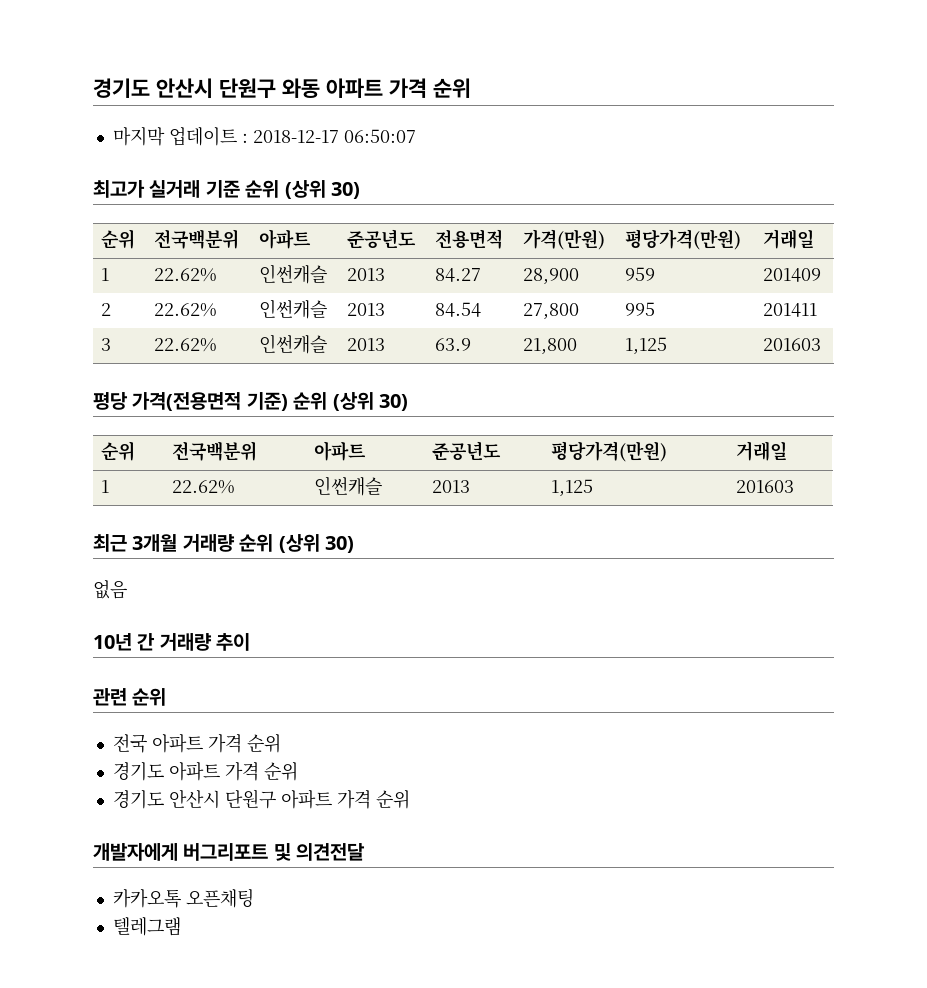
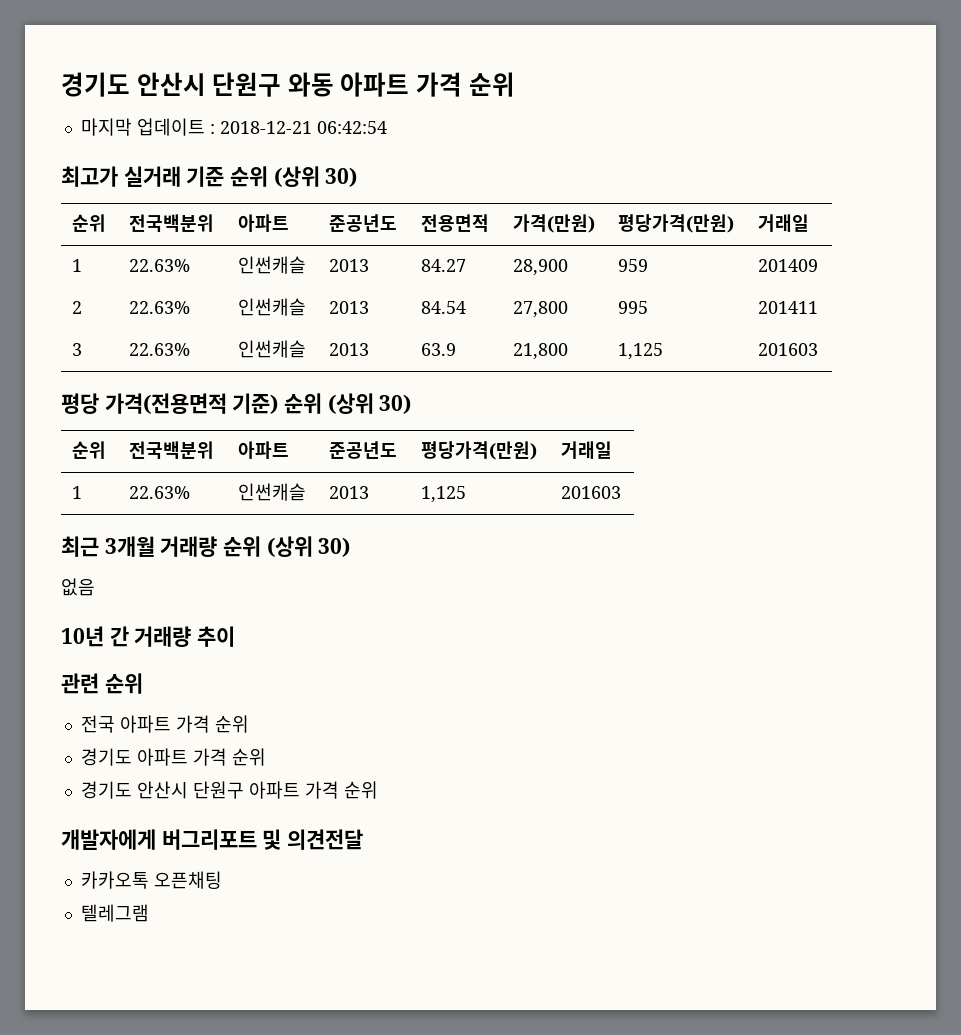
- 마지막 업데이트 : 2018-12-17 06:50:07
+ 마지막 업데이트 : 2018-12-21 06:42:54
- 1 | 22.62% | 인썬캐슬 | 2013 | 84.27 | 28,900 | 959 | 201409
+ 1 | 22.63% | 인썬캐슬 | 2013 | 84.27 | 28,900 | 959 | 201409
- 2 | 22.62% | 인썬캐슬 | 2013 | 84.54 | 27,800 | 995 | 201411
+ 2 | 22.63% | 인썬캐슬 | 2013 | 84.54 | 27,800 | 995 | 201411
- 3 | 22.62% | 인썬캐슬 | 2013 | 63.9 | 21,800 | 1,125 | 201603
+ 3 | 22.63% | 인썬캐슬 | 2013 | 63.9 | 21,800 | 1,125 | 201603
- 1 | 22.62% | 인썬캐슬 | 2013 | 1,125 | 201603
+ 1 | 22.63% | 인썬캐슬 | 2013 | 1,125 | 201603

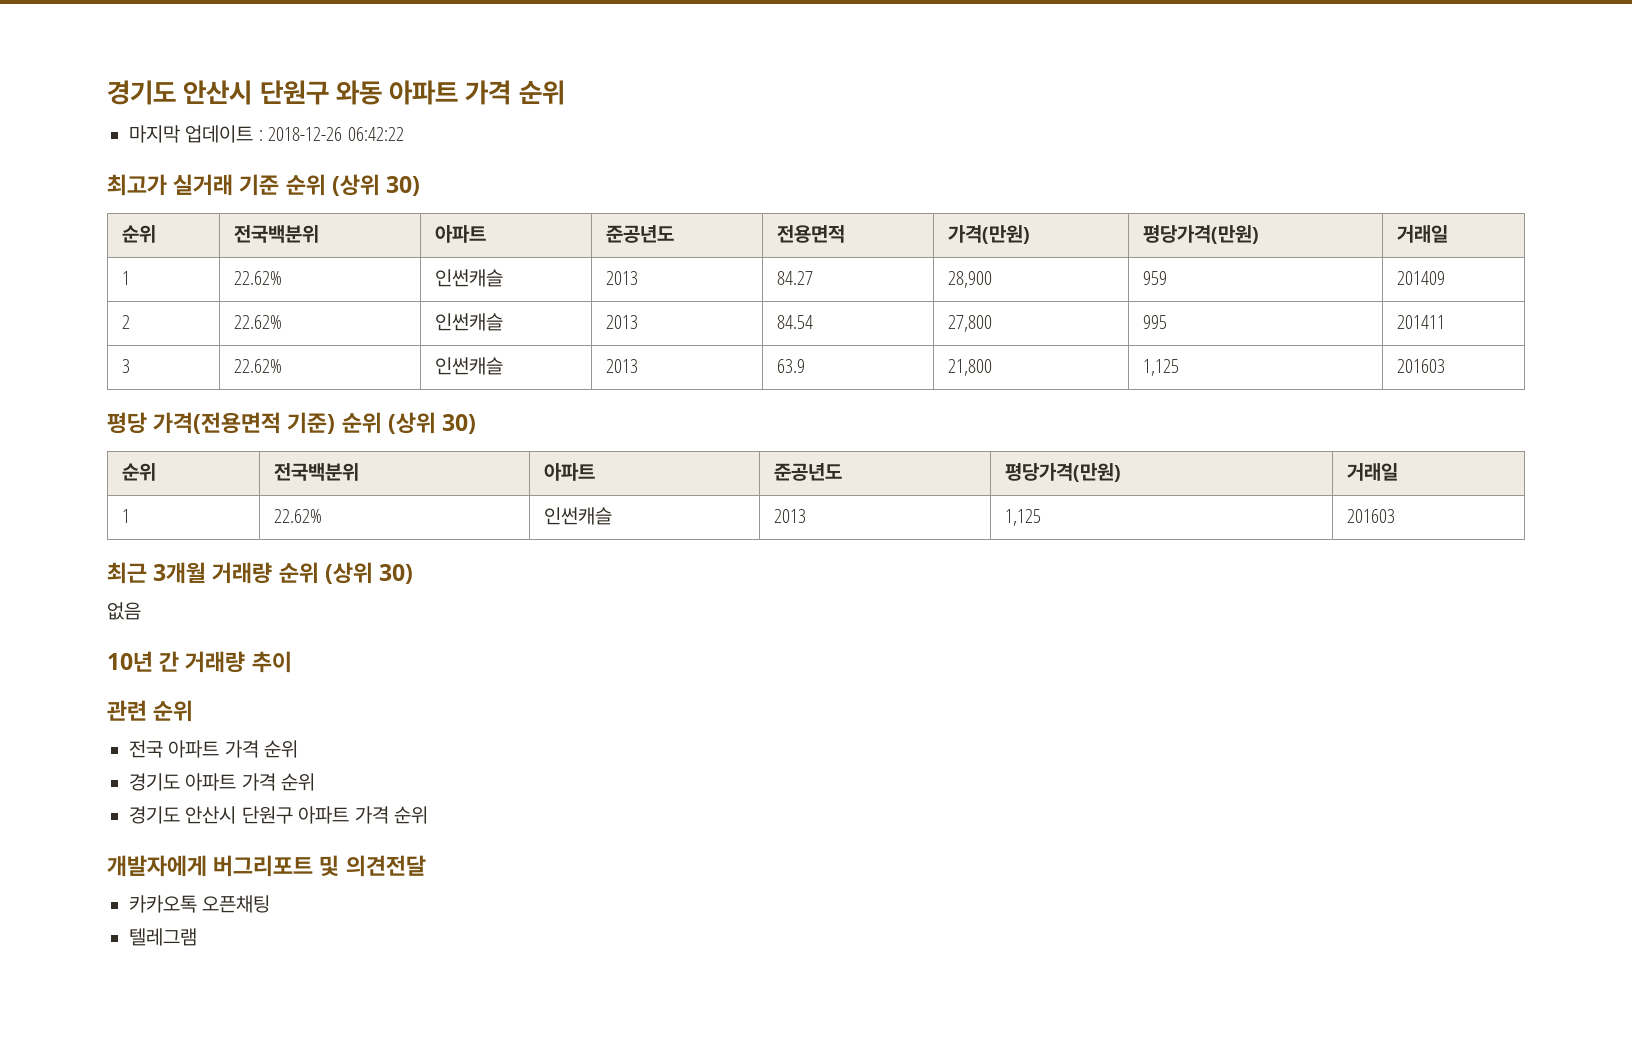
- 마지막 업데이트 : 2018-12-21 06:42:54
+ 마지막 업데이트 : 2018-12-26 06:42:22
- 1 | 22.63% | 인썬캐슬 | 2013 | 84.27 | 28,900 | 959 | 201409
+ 1 | 22.62% | 인썬캐슬 | 2013 | 84.27 | 28,900 | 959 | 201409
- 2 | 22.63% | 인썬캐슬 | 2013 | 84.54 | 27,800 | 995 | 201411
+ 2 | 22.62% | 인썬캐슬 | 2013 | 84.54 | 27,800 | 995 | 201411
- 3 | 22.63% | 인썬캐슬 | 2013 | 63.9 | 21,800 | 1,125 | 201603
+ 3 | 22.62% | 인썬캐슬 | 2013 | 63.9 | 21,800 | 1,125 | 201603
- 1 | 22.63% | 인썬캐슬 | 2013 | 1,125 | 201603
+ 1 | 22.62% | 인썬캐슬 | 2013 | 1,125 | 201603

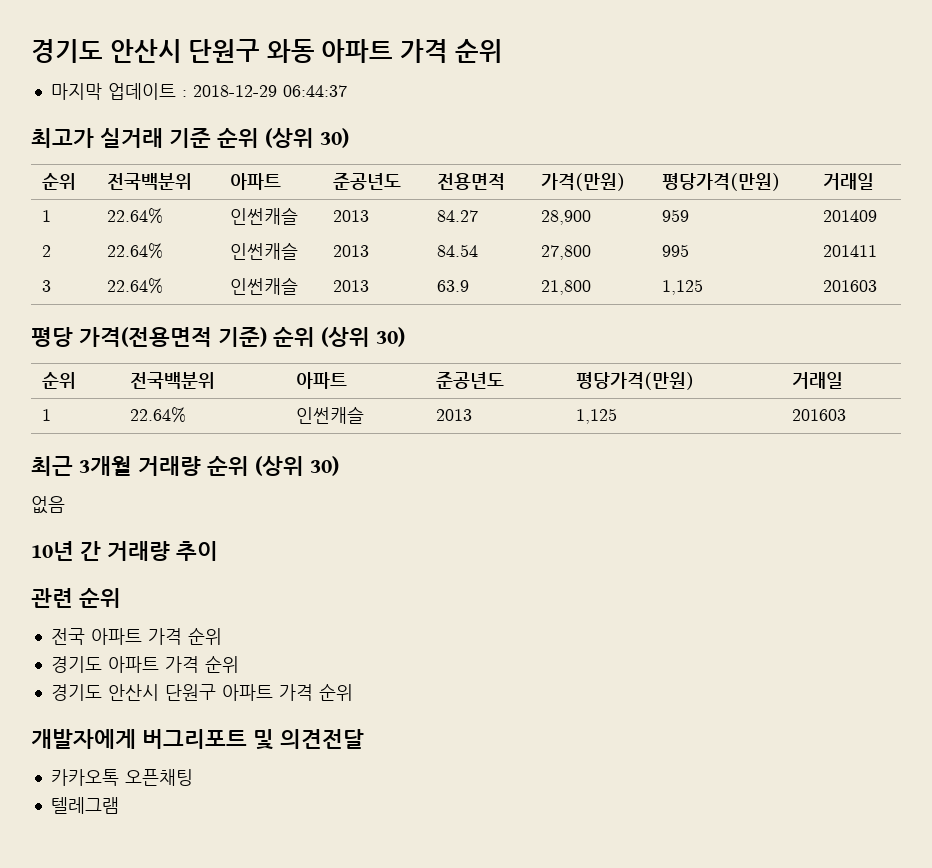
- 마지막 업데이트 : 2018-12-26 06:42:22
+ 마지막 업데이트 : 2018-12-29 06:44:37
- 1 | 22.62% | 인썬캐슬 | 2013 | 84.27 | 28,900 | 959 | 201409
+ 1 | 22.64% | 인썬캐슬 | 2013 | 84.27 | 28,900 | 959 | 201409
- 2 | 22.62% | 인썬캐슬 | 2013 | 84.54 | 27,800 | 995 | 201411
+ 2 | 22.64% | 인썬캐슬 | 2013 | 84.54 | 27,800 | 995 | 201411
- 3 | 22.62% | 인썬캐슬 | 2013 | 63.9 | 21,800 | 1,125 | 201603
+ 3 | 22.64% | 인썬캐슬 | 2013 | 63.9 | 21,800 | 1,125 | 201603
- 1 | 22.62% | 인썬캐슬 | 2013 | 1,125 | 201603
+ 1 | 22.64% | 인썬캐슬 | 2013 | 1,125 | 201603

